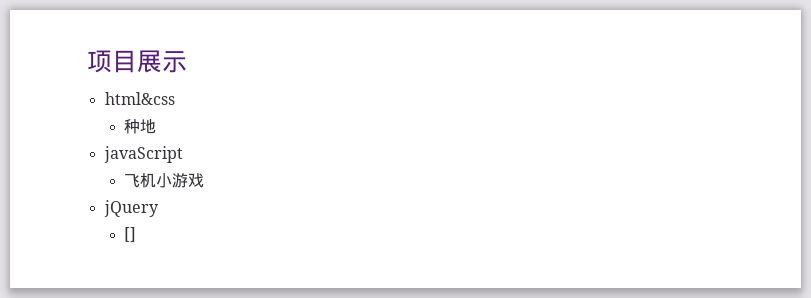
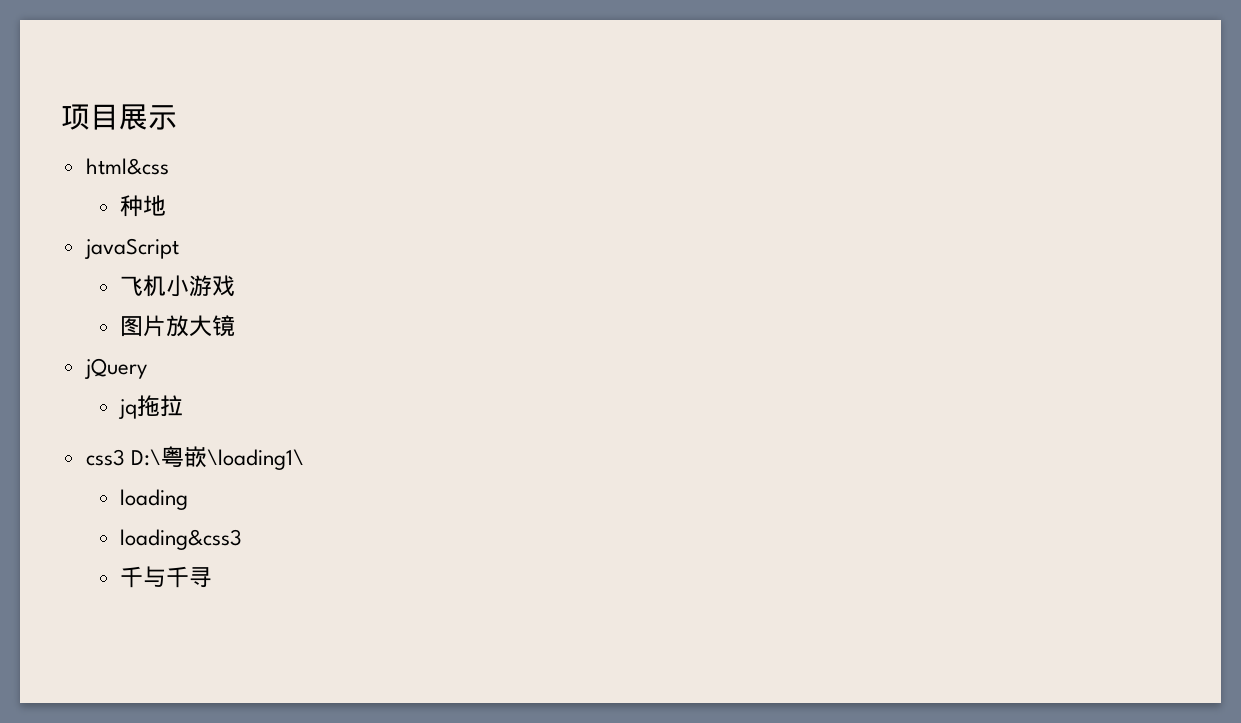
+ 图片放大镜
- []
+ jq拖拉
+ css3 D:\粤嵌\loading1\
+ loading
+ loading&css3
+ 千与千寻

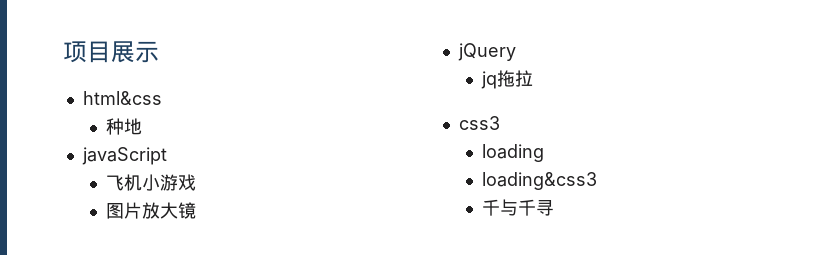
- css3 D:\粤嵌\loading1\
+ css3

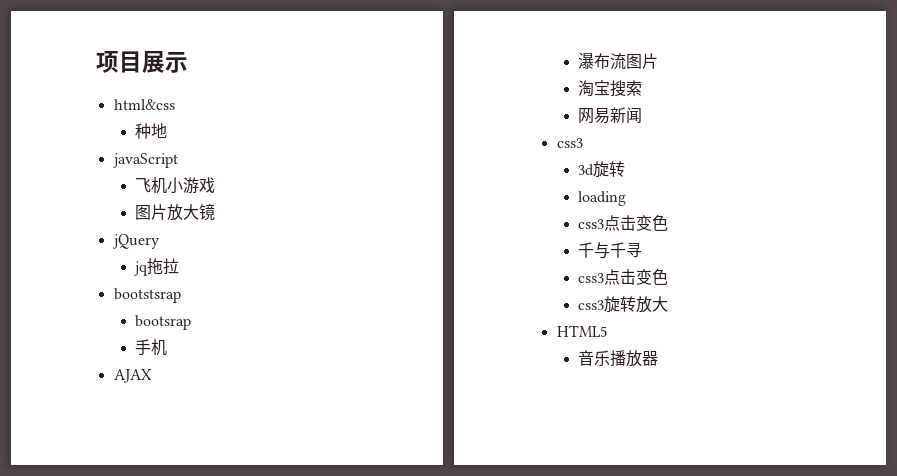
+ bootstsrap
+ bootsrap
+ 手机
+ AJAX
+ 瀑布流图片
+ 淘宝搜索
+ 网易新闻
  css3
+ 3d旋转
  loading
- loading&css3
+ css3点击变色
  千与千寻
+ css3点击变色
+ css3旋转放大
+ HTML5
+ 音乐播放器

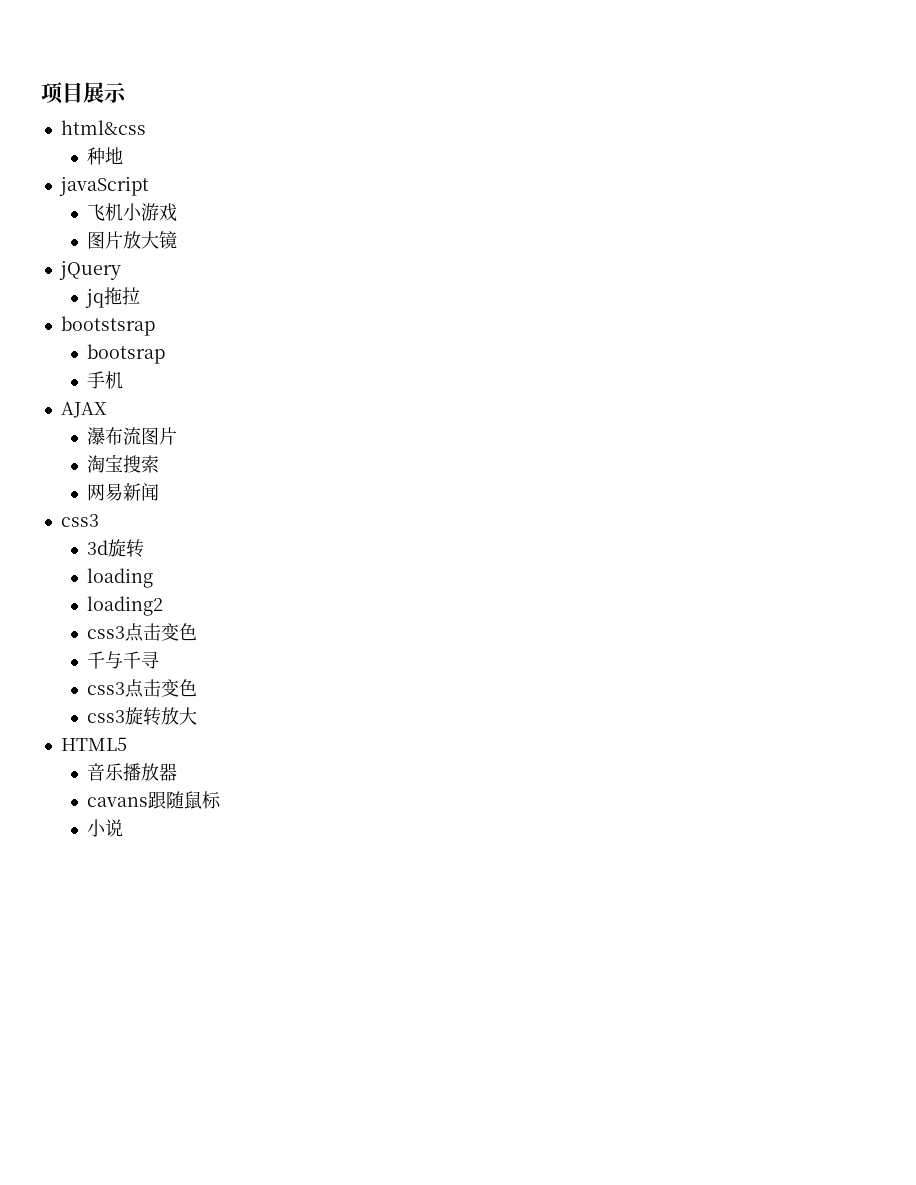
+ loading2
+ cavans跟随鼠标
+ 小说

